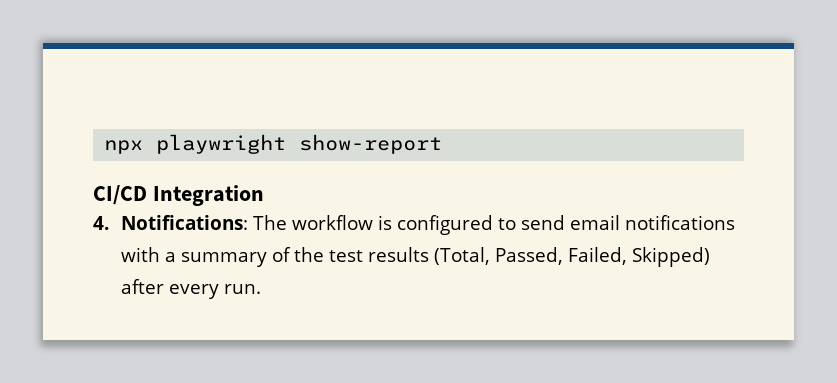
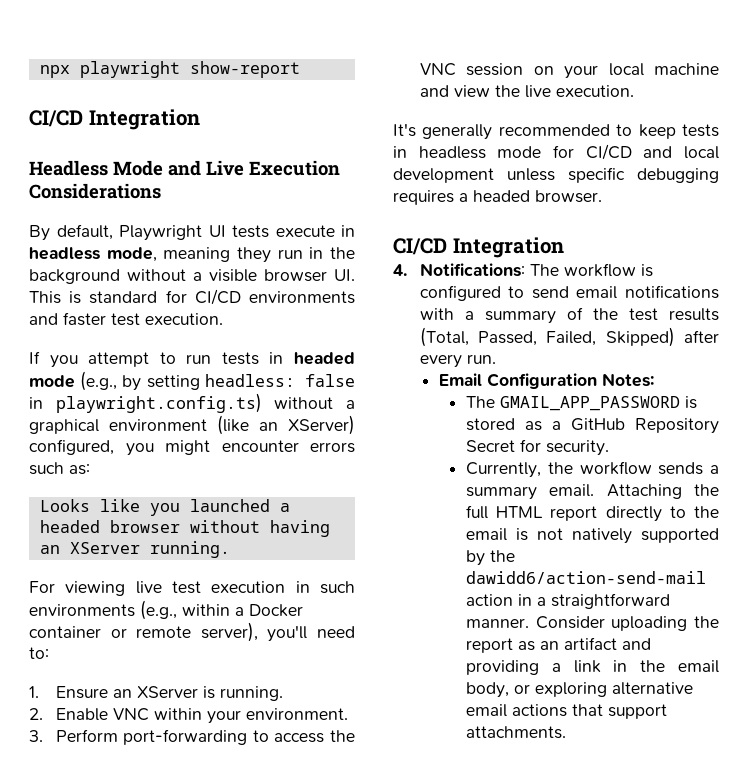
+ Headless Mode and Live Execution Considerations
+ By default, Playwright UI tests execute in headless mode, meaning they run in the background without a visible browser UI. This is standard for CI/CD environments and faster test execution.
+ If you attempt to run tests in headed mode (e.g., by setting headless: false in playwright.config.ts) without a graphical environment (like an XServer) configured, you might encounter errors such as:
+ Looks like you launched a headed browser without having an XServer running.
+ For viewing live test execution in such environments (e.g., within a Docker container or remote server), you'll need to:
+ 1. Ensure an XServer is running.
+ 2. Enable VNC within your environment.
+ 3. Perform port-forwarding to access the VNC session on your local machine and view the live execution.
+ It's generally recommended to keep tests in headless mode for CI/CD and local development unless specific debugging requires a headed browser.
+ CI/CD Integration
+ Email Configuration Notes:
+ The GMAIL_APP_PASSWORD is stored as a GitHub Repository Secret for security.
+ Currently, the workflow sends a summary email. Attaching the full HTML report directly to the email is not natively supported by the dawidd6/action-send-mail action in a straightforward manner. Consider uploading the report as an artifact and providing a link in the email body, or exploring alternative email actions that support attachments.

